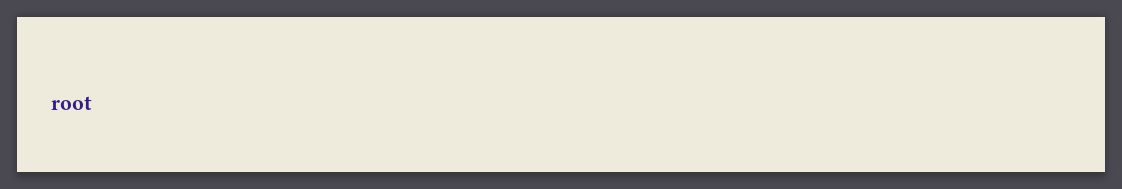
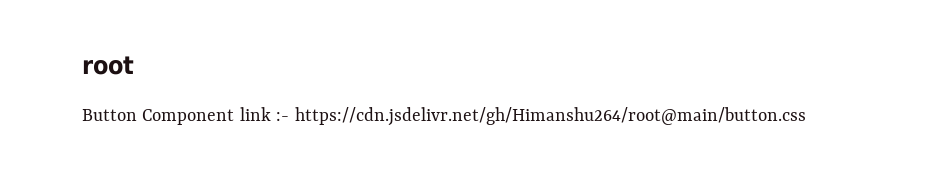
+ Button Component link :- https://cdn.jsdelivr.net/gh/Himanshu264/root@main/button.css

